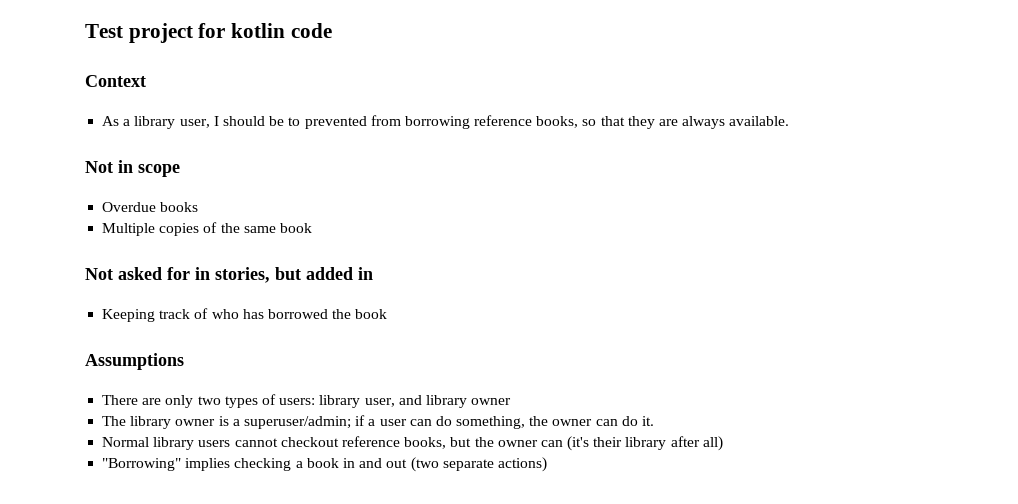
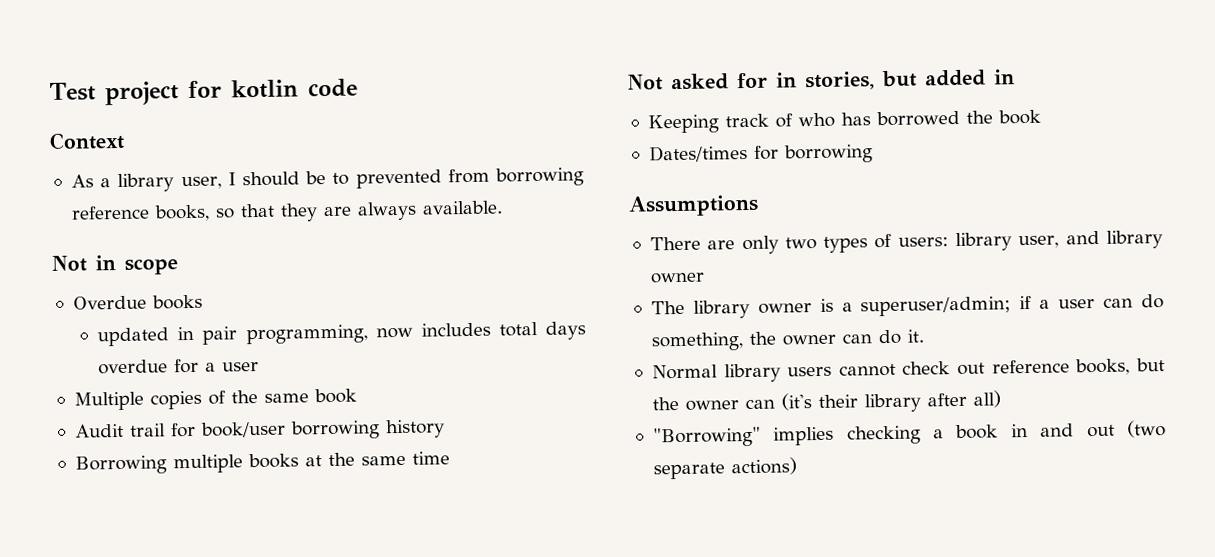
+ updated in pair programming, now includes total days overdue for a user
+ Audit trail for book/user borrowing history
+ Borrowing multiple books at the same time
+ Dates/times for borrowing
- Normal library users cannot checkout reference books, but the owner can (it's their library after all)
+ Normal library users cannot check out reference books, but the owner can (it's their library after all)

